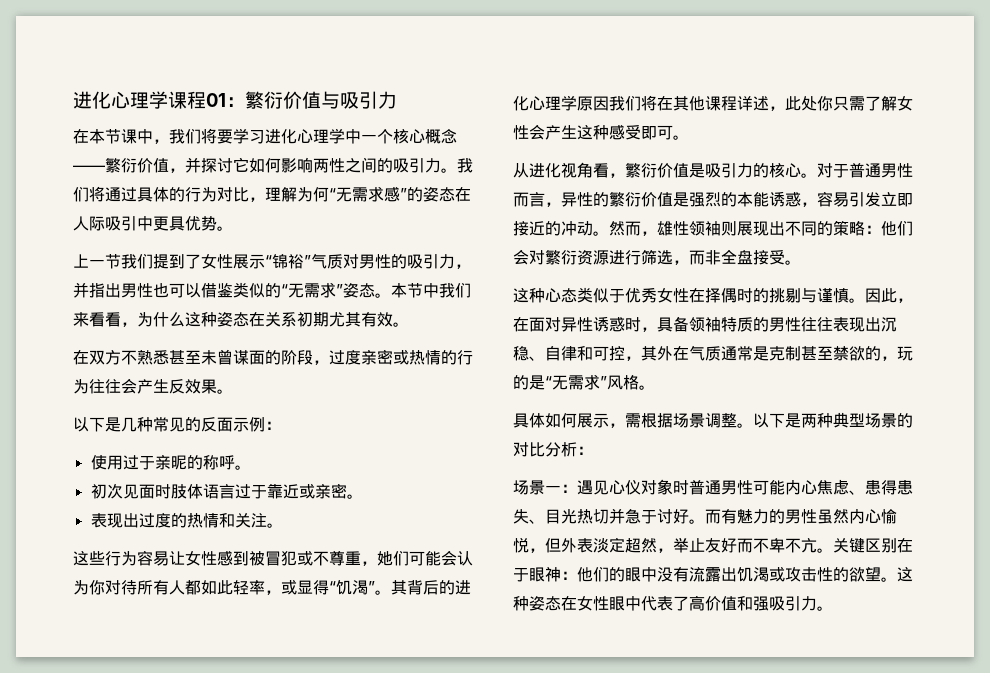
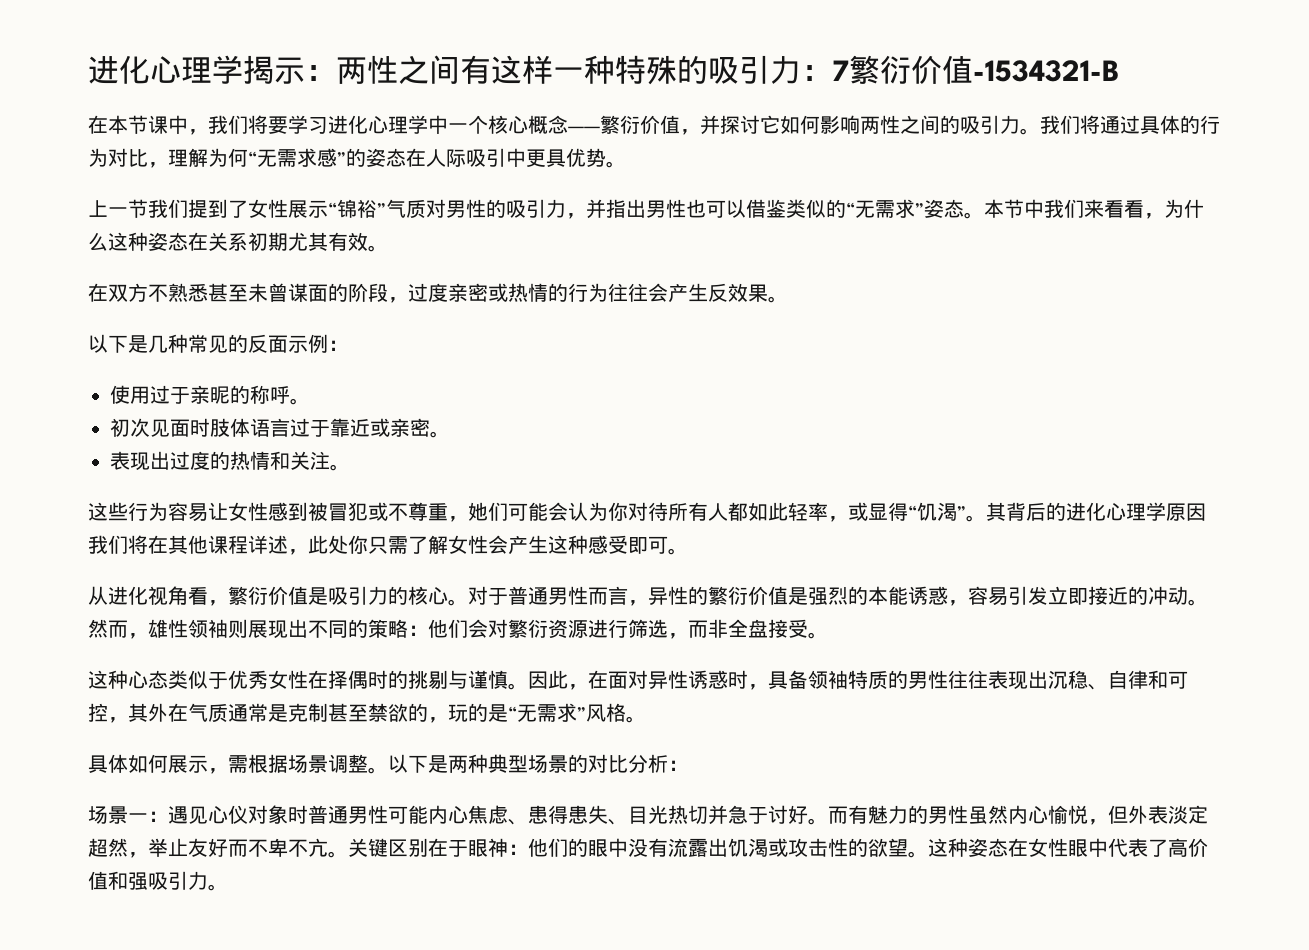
- 进化心理学课程01：繁衍价值与吸引力
+ 进化心理学揭示：两性之间有这样一种特殊的吸引力：7繁衍价值-1534321-B

